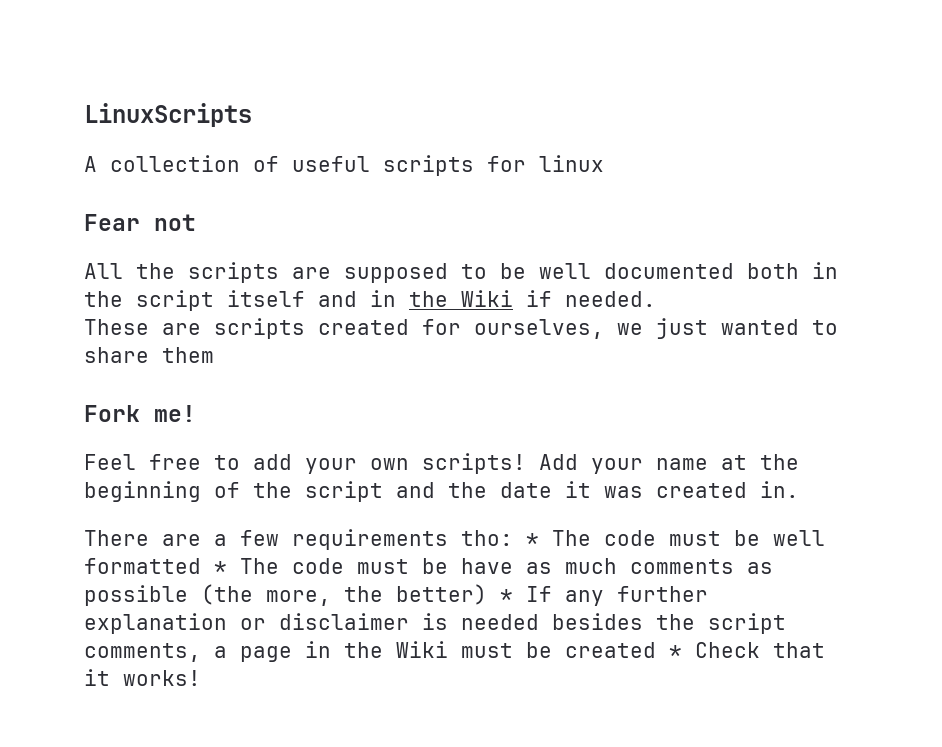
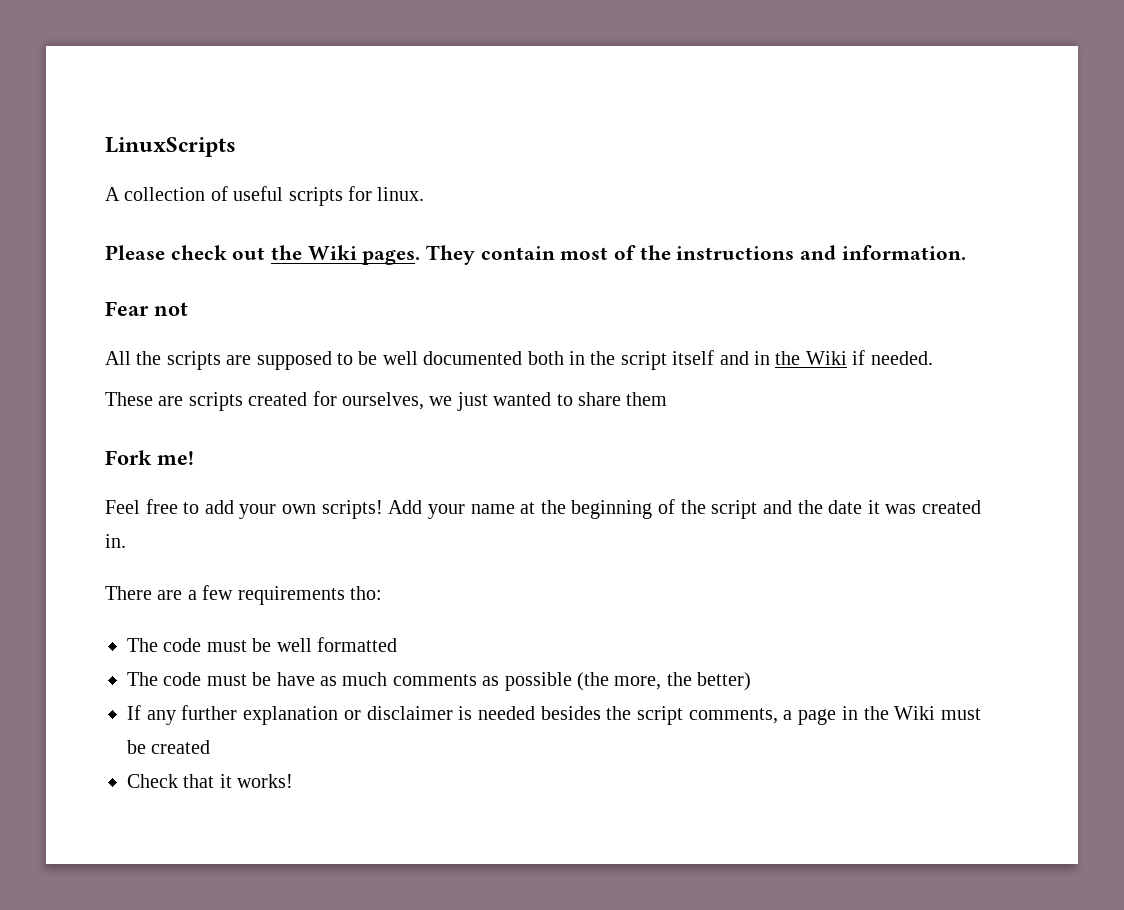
- A collection of useful scripts for linux
+ A collection of useful scripts for linux.
+ Please check out the Wiki pages. They contain most of the instructions and information.
- There are a few requirements tho: * The code must be well formatted * The code must be have as much comments as possible (the more, the better) * If any further explanation or disclaimer is needed besides the script comments, a page in the Wiki must be created * Check that it works!
+ There are a few requirements tho:
+ The code must be well formatted
+ The code must be have as much comments as possible (the more, the better)
+ If any further explanation or disclaimer is needed besides the script comments, a page in the Wiki must be created
+ Check that it works!

